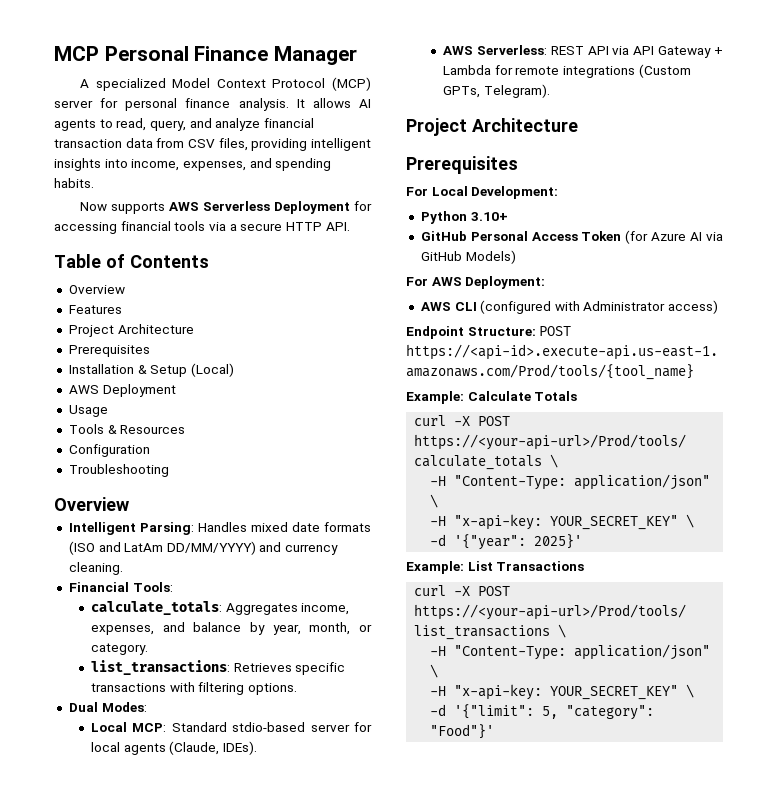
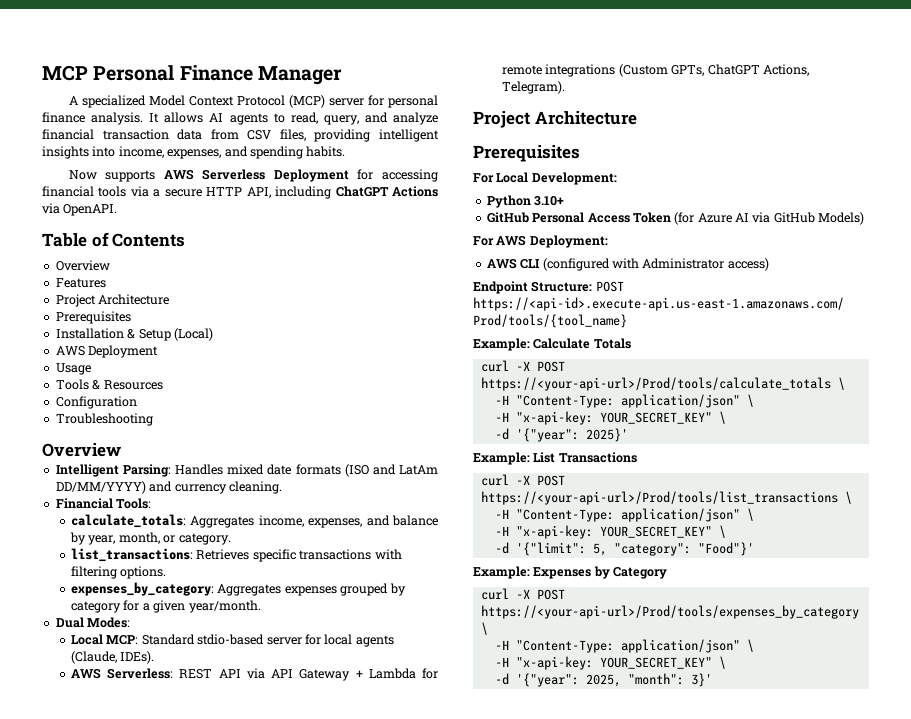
- Now supports AWS Serverless Deployment for accessing financial tools via a secure HTTP API.
+ Now supports AWS Serverless Deployment for accessing financial tools via a secure HTTP API, including ChatGPT Actions via OpenAPI.
+ expenses_by_category: Aggregates expenses grouped by category for a given year/month.
- AWS Serverless: REST API via API Gateway + Lambda for remote integrations (Custom GPTs, Telegram).
+ AWS Serverless: REST API via API Gateway + Lambda for remote integrations (Custom GPTs, ChatGPT Actions, Telegram).
+ Example: Expenses by Category
+ curl -X POST https://<your-api-url>/Prod/tools/expenses_by_category \
+ -H "Content-Type: application/json" \
+ -H "x-api-key: YOUR_SECRET_KEY" \
+ -d '{"year": 2025, "month": 3}'

